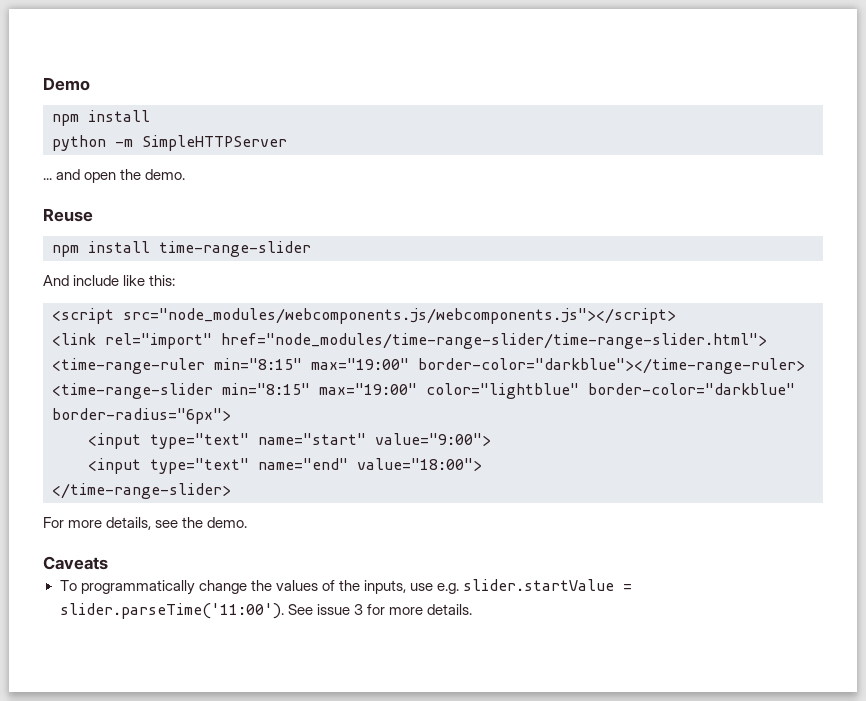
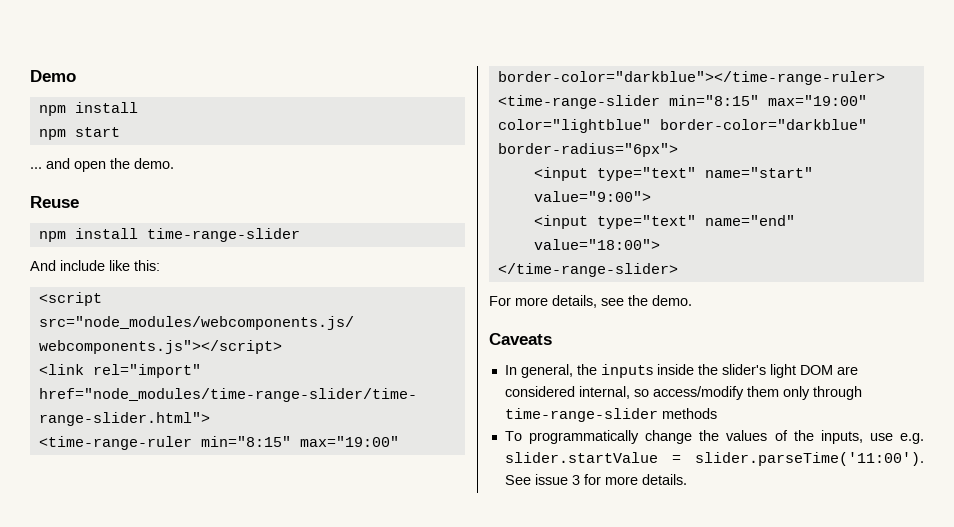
- python -m SimpleHTTPServer
+ npm start
+ In general, the inputs inside the slider's light DOM are considered internal, so access/modify them only through time-range-slider methods

